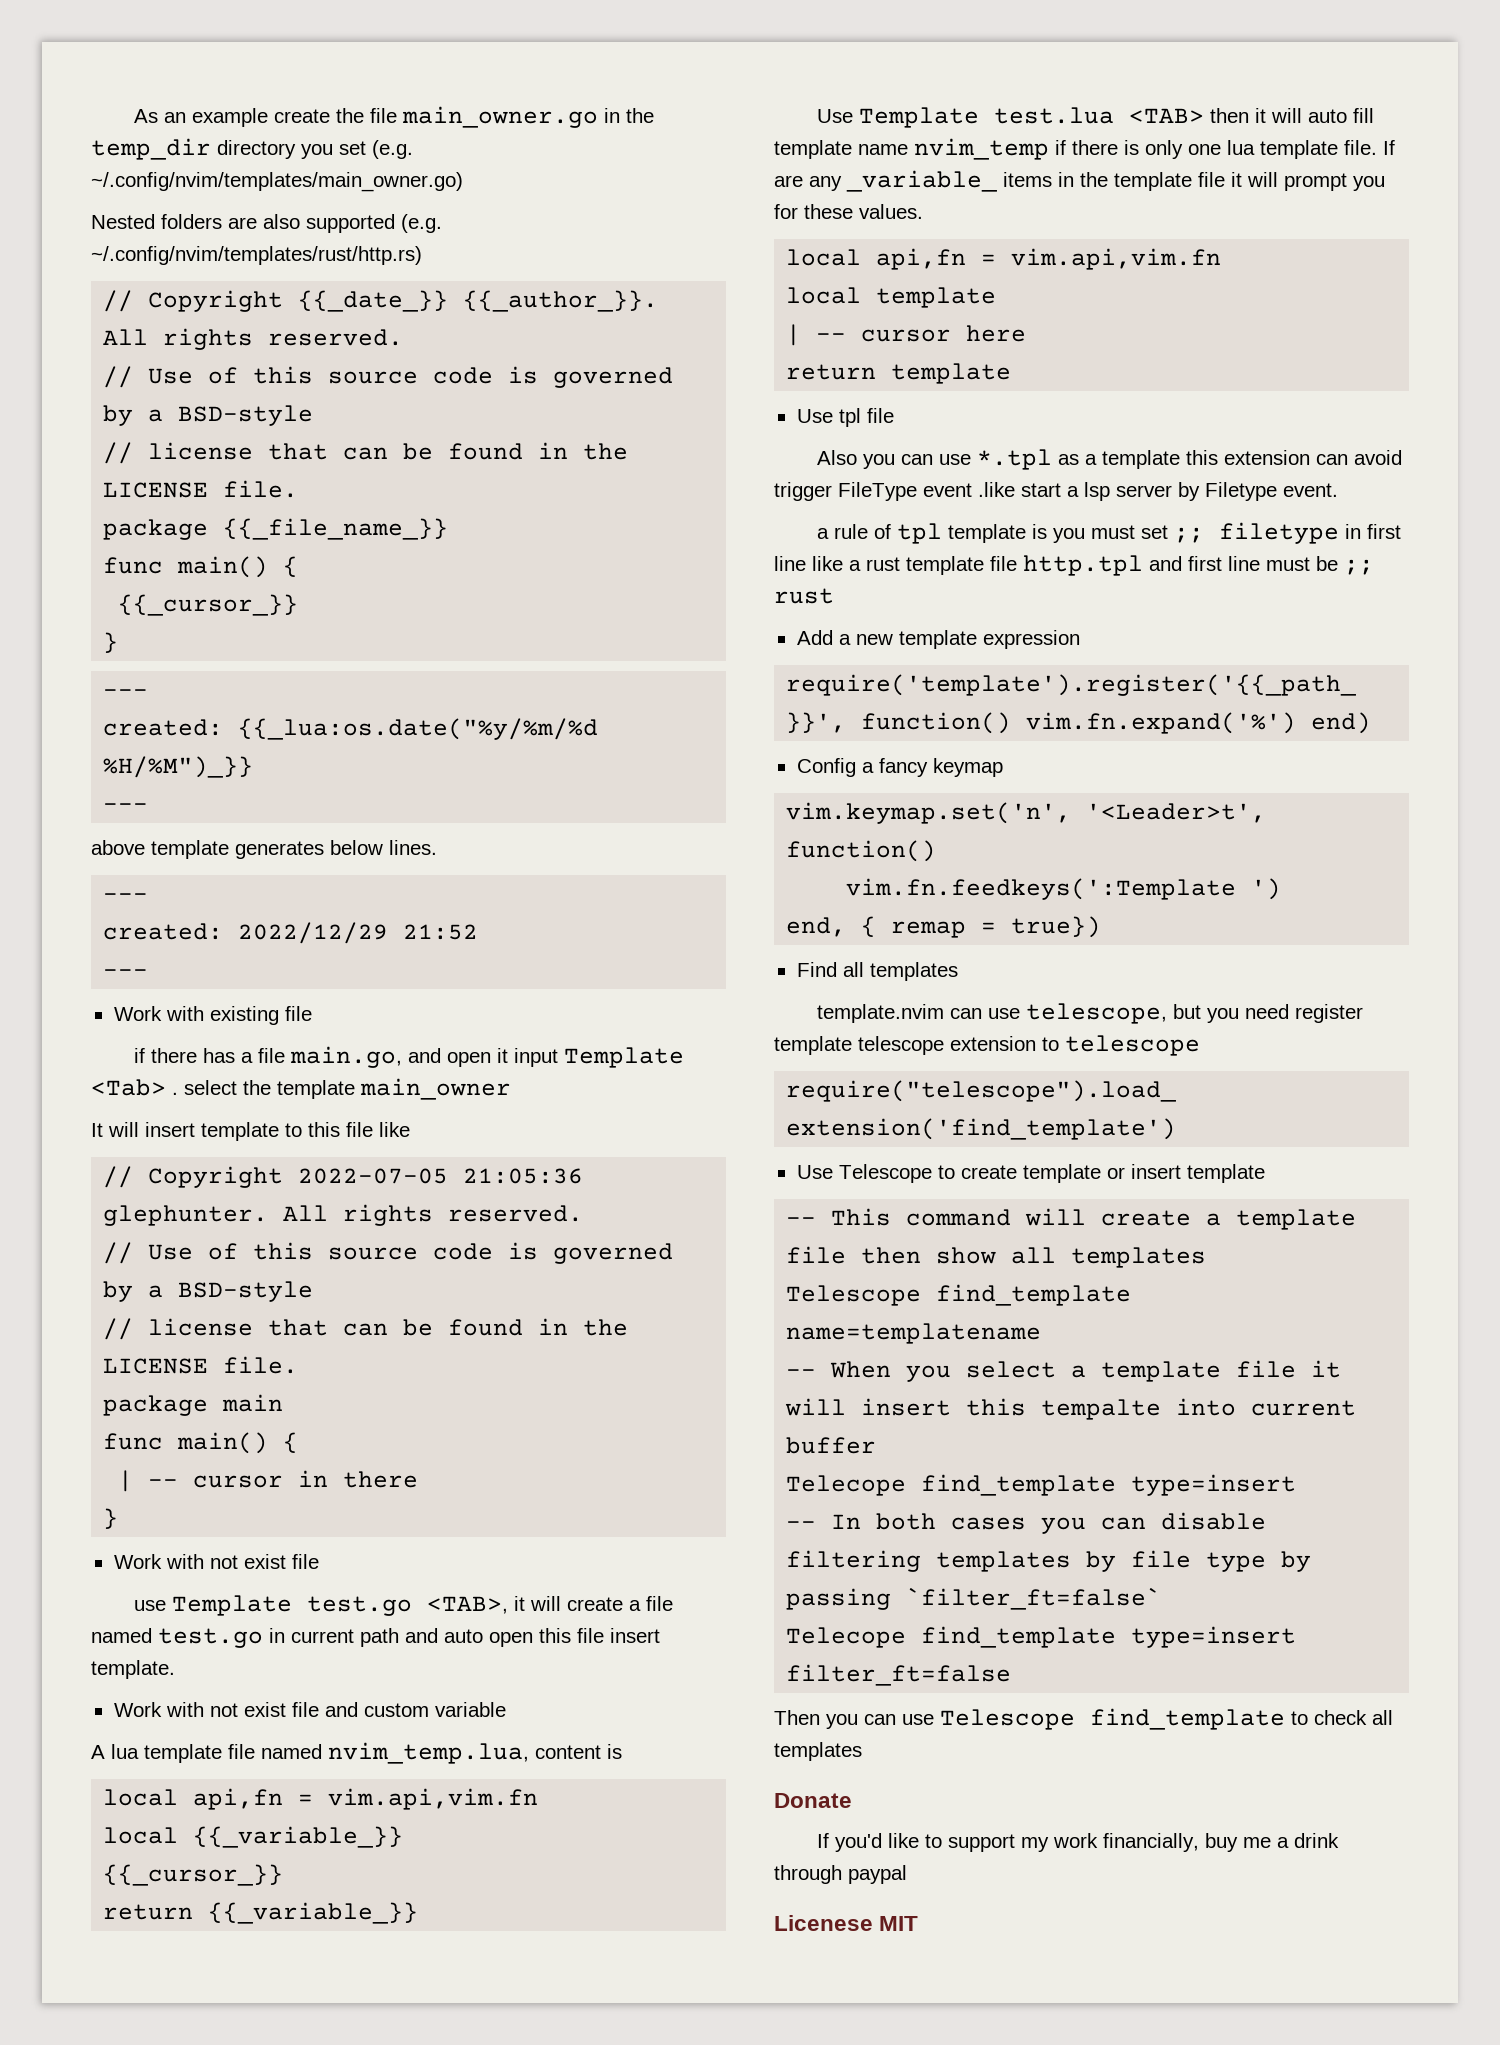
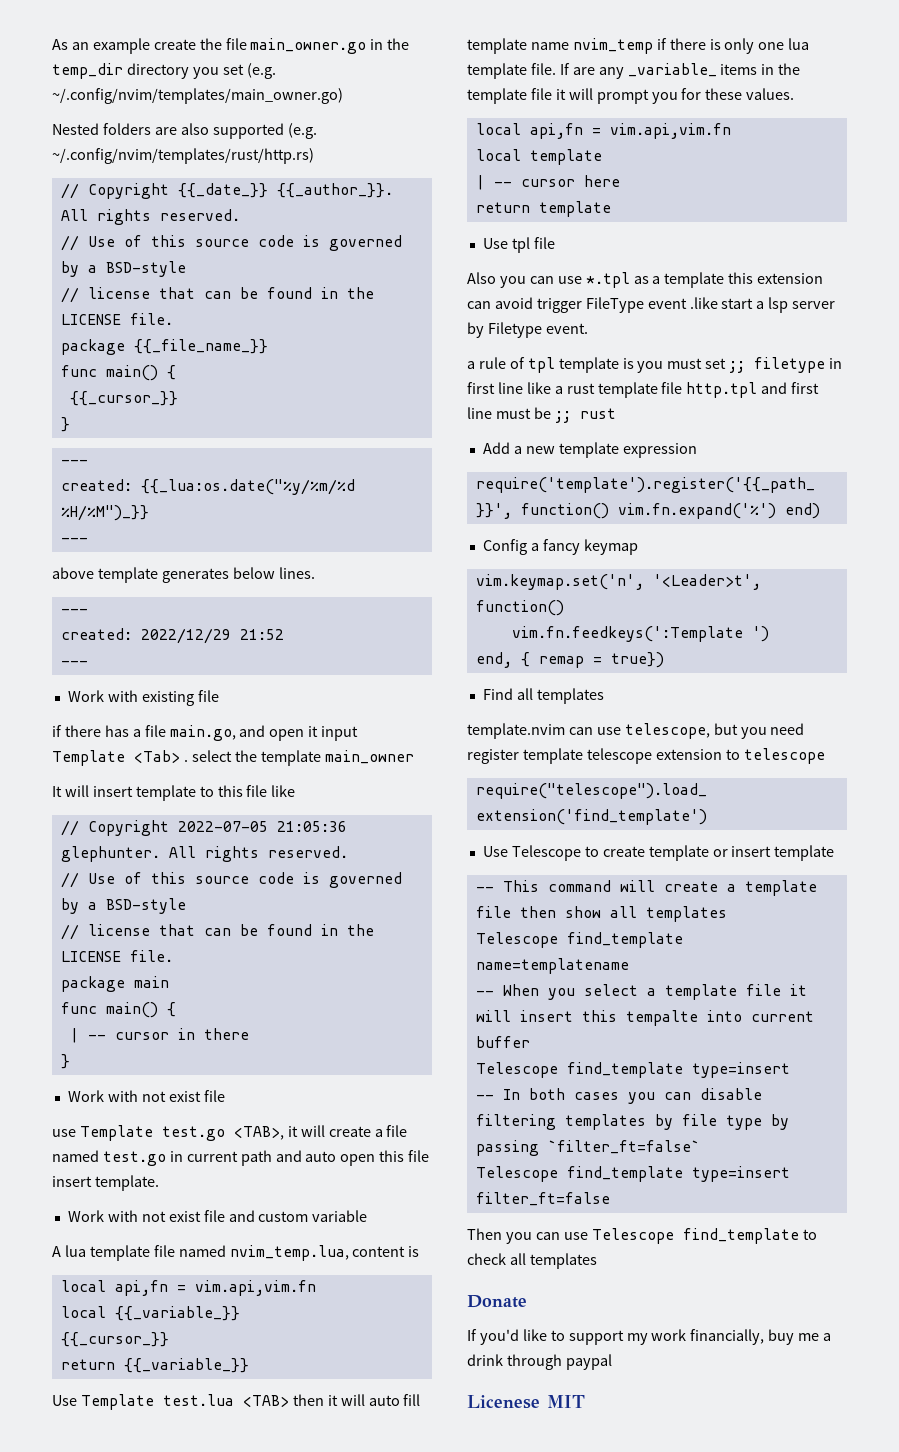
  -- When you select a template file it will insert this tempalte into current buffer
- Telecope find_template type=insert
+ Telescope find_template type=insert
- Telecope find_template type=insert filter_ft=false
+ Telescope find_template type=insert filter_ft=false

